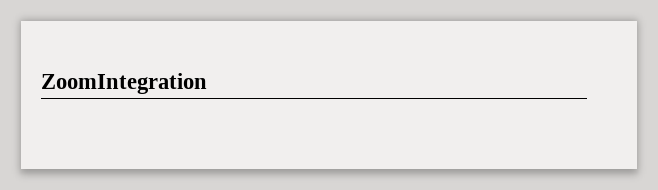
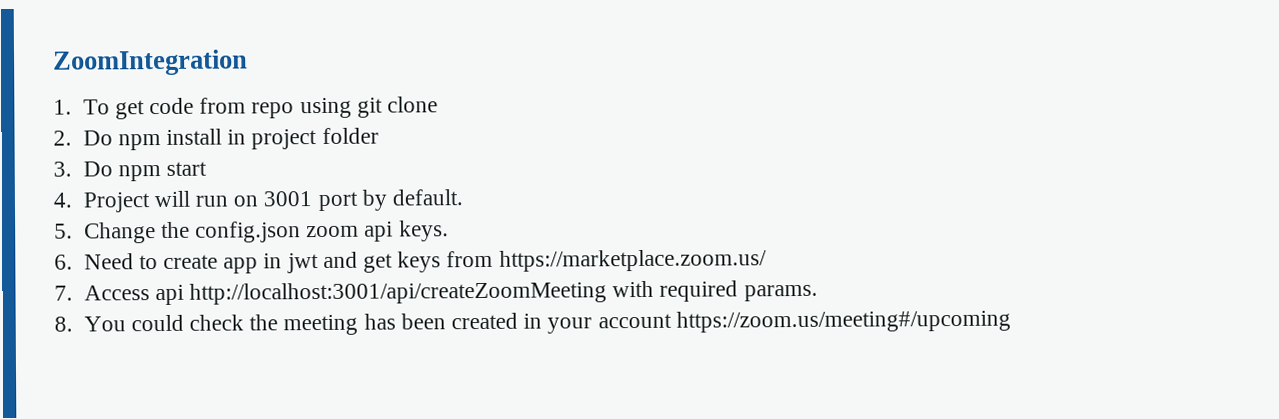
+ 1. To get code from repo using git clone
+ 2. Do npm install in project folder
+ 3. Do npm start
+ 4. Project will run on 3001 port by default.
+ 5. Change the config.json zoom api keys.
+ 6. Need to create app in jwt and get keys from https://marketplace.zoom.us/
+ 7. Access api http://localhost:3001/api/createZoomMeeting with required params.
+ 8. You could check the meeting has been created in your account https://zoom.us/meeting#/upcoming

